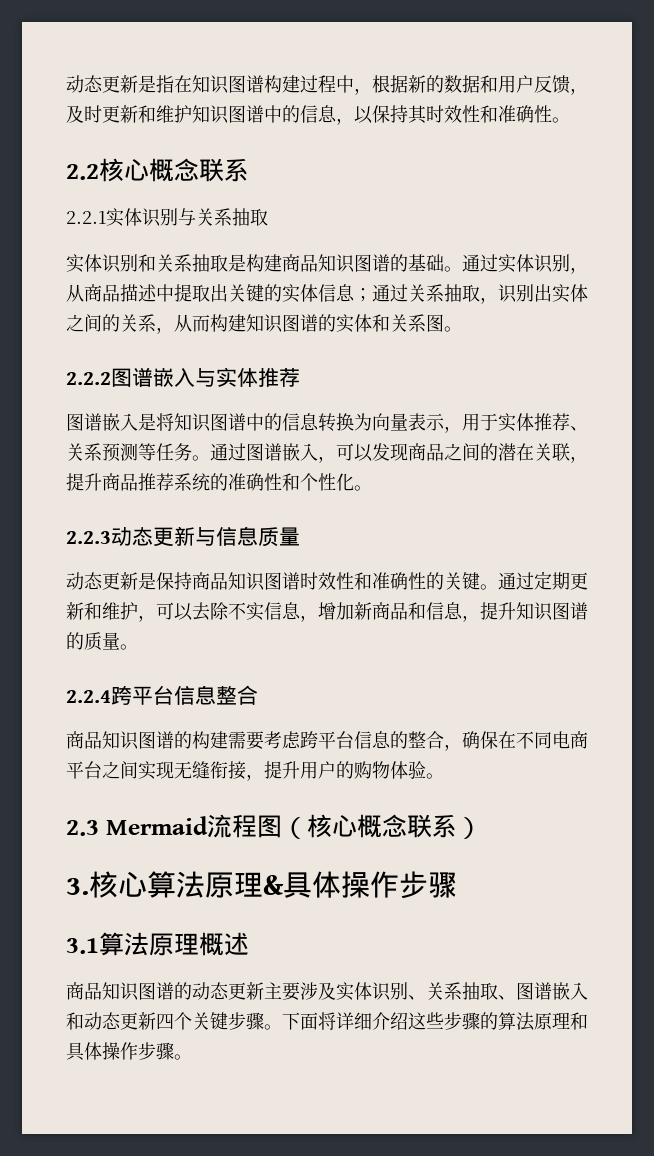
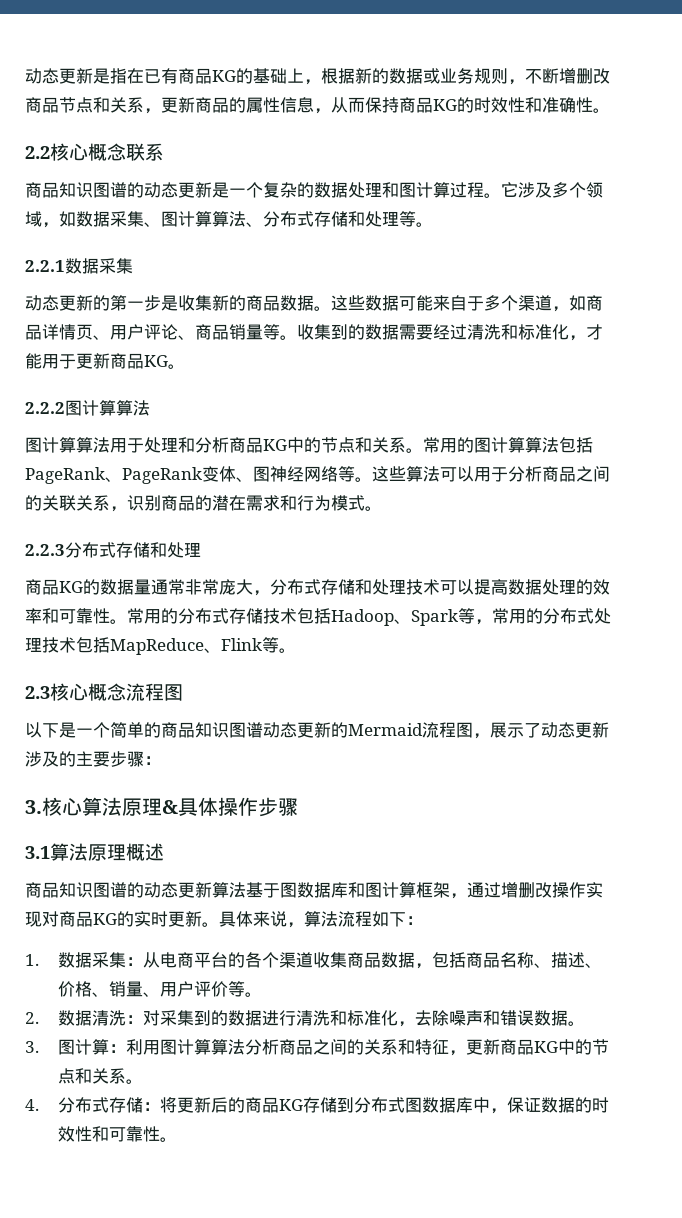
- 动态更新是指在知识图谱构建过程中，根据新的数据和用户反馈，及时更新和维护知识图谱中的信息，以保持其时效性和准确性。
+ 动态更新是指在已有商品KG的基础上，根据新的数据或业务规则，不断增删改商品节点和关系，更新商品的属性信息，从而保持商品KG的时效性和准确性。
- 2.2.1实体识别与关系抽取
- 实体识别和关系抽取是构建商品知识图谱的基础。通过实体识别，从商品描述中提取出关键的实体信息；通过关系抽取，识别出实体之间的关系，从而构建知识图谱的实体和关系图。
- 2.2.2图谱嵌入与实体推荐
- 图谱嵌入是将知识图谱中的信息转换为向量表示，用于实体推荐、关系预测等任务。通过图谱嵌入，可以发现商品之间的潜在关联，提升商品推荐系统的准确性和个性化。
- 2.2.3动态更新与信息质量
- 动态更新是保持商品知识图谱时效性和准确性的关键。通过定期更新和维护，可以去除不实信息，增加新商品和信息，提升知识图谱的质量。
- 2.2.4跨平台信息整合
- 商品知识图谱的构建需要考虑跨平台信息的整合，确保在不同电商平台之间实现无缝衔接，提升用户的购物体验。
- 2.3 Mermaid流程图（核心概念联系）
+ 商品知识图谱的动态更新是一个复杂的数据处理和图计算过程。它涉及多个领域，如数据采集、图计算算法、分布式存储和处理等。
+ 2.2.1数据采集
+ 动态更新的第一步是收集新的商品数据。这些数据可能来自于多个渠道，如商品详情页、用户评论、商品销量等。收集到的数据需要经过清洗和标准化，才能用于更新商品KG。
+ 2.2.2图计算算法
+ 图计算算法用于处理和分析商品KG中的节点和关系。常用的图计算算法包括PageRank、PageRank变体、图神经网络等。这些算法可以用于分析商品之间的关联关系，识别商品的潜在需求和行为模式。
+ 2.2.3分布式存储和处理
+ 商品KG的数据量通常非常庞大，分布式存储和处理技术可以提高数据处理的效率和可靠性。常用的分布式存储技术包括Hadoop、Spark等，常用的分布式处理技术包括MapReduce、Flink等。
+ 2.3核心概念流程图
+ 以下是一个简单的商品知识图谱动态更新的Mermaid流程图，展示了动态更新涉及的主要步骤：
- 商品知识图谱的动态更新主要涉及实体识别、关系抽取、图谱嵌入和动态更新四个关键步骤。下面将详细介绍这些步骤的算法原理和具体操作步骤。
+ 商品知识图谱的动态更新算法基于图数据库和图计算框架，通过增删改操作实现对商品KG的实时更新。具体来说，算法流程如下：
+ 1.数据采集：从电商平台的各个渠道收集商品数据，包括商品名称、描述、价格、销量、用户评价等。
+ 2.数据清洗：对采集到的数据进行清洗和标准化，去除噪声和错误数据。
+ 3.图计算：利用图计算算法分析商品之间的关系和特征，更新商品KG中的节点和关系。
+ 4.分布式存储：将更新后的商品KG存储到分布式图数据库中，保证数据的时效性和可靠性。

